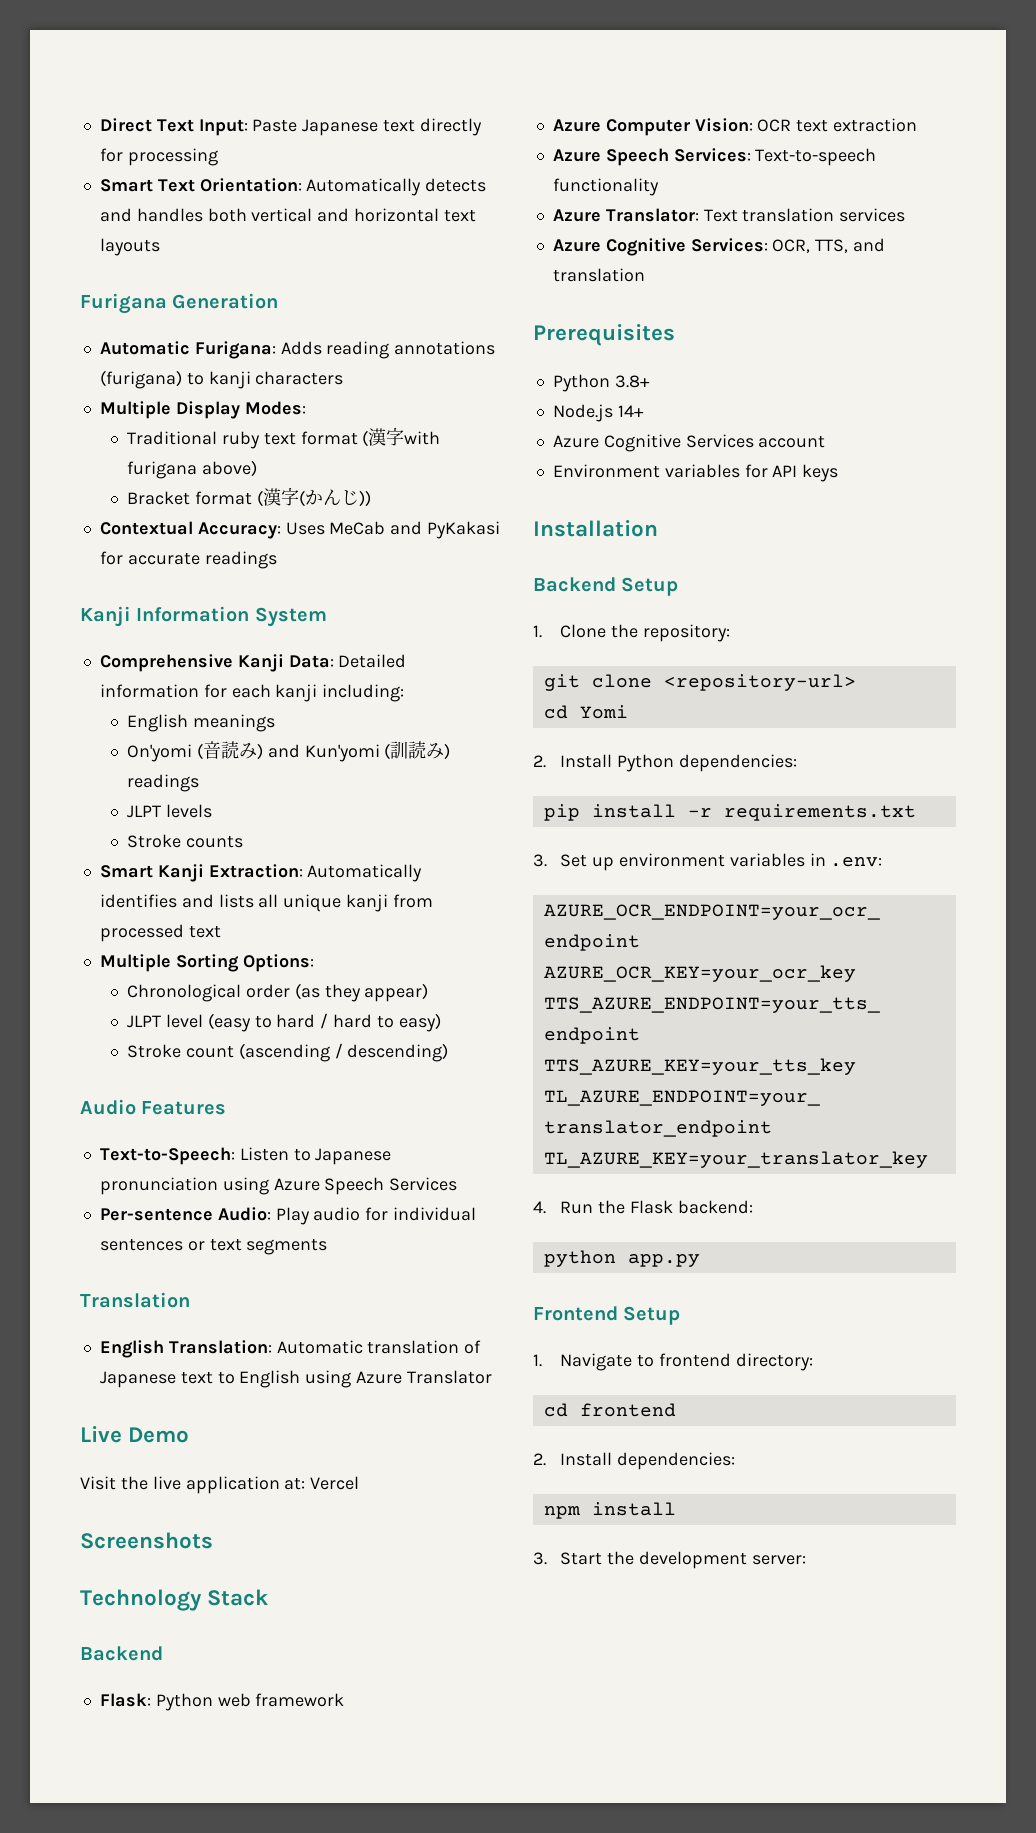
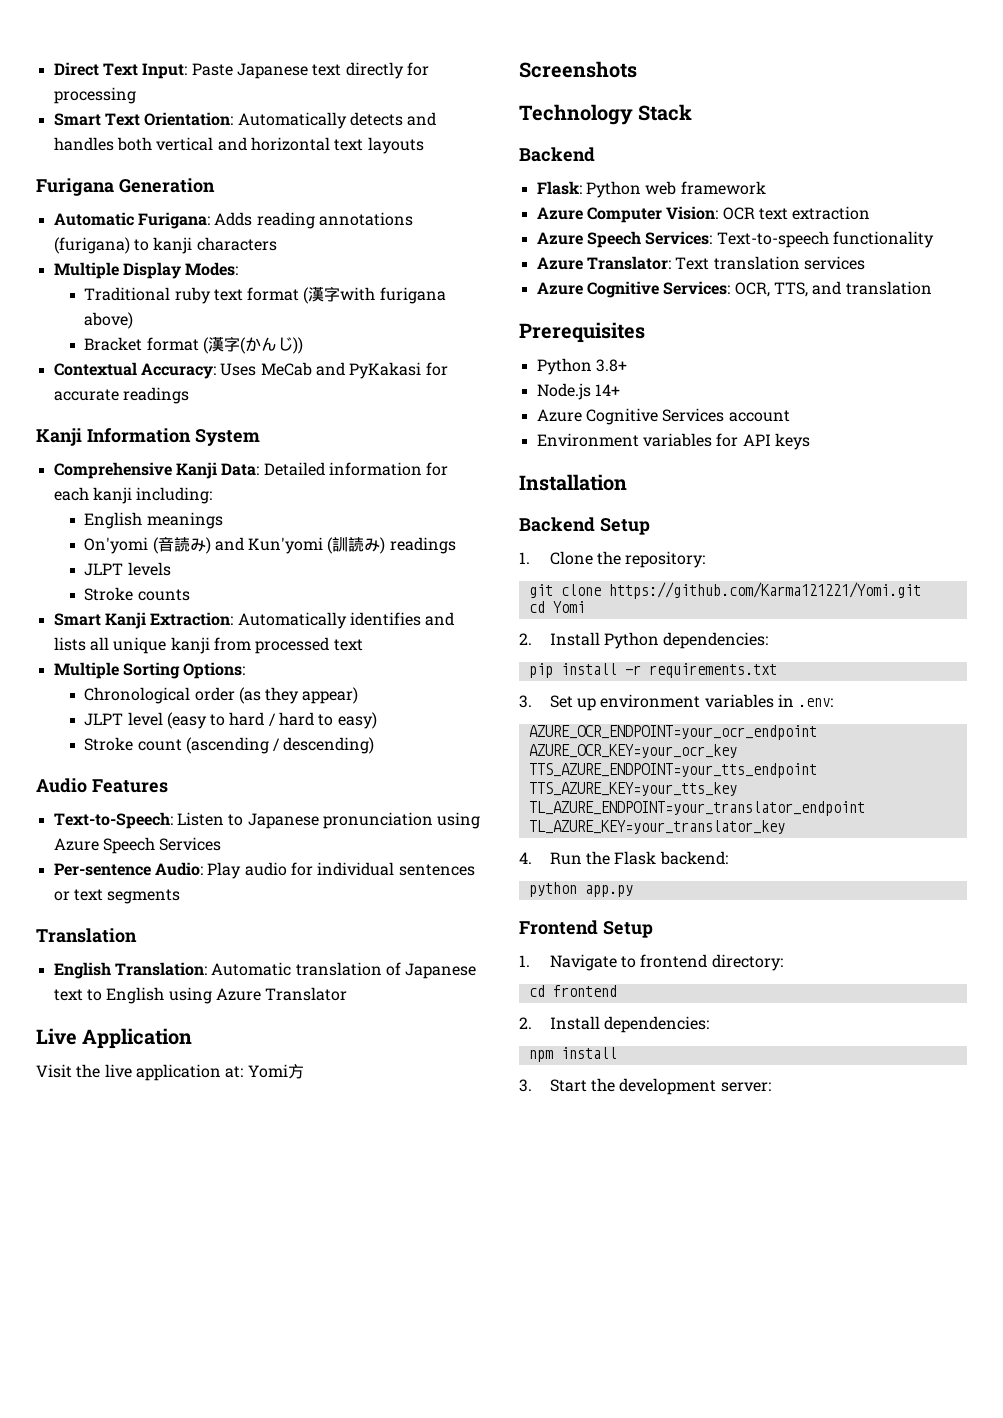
- Live Demo
+ Live Application
- Visit the live application at: Vercel
+ Visit the live application at: Yomi方
- git clone <repository-url>
+ git clone https://github.com/Karma121221/Yomi.git

